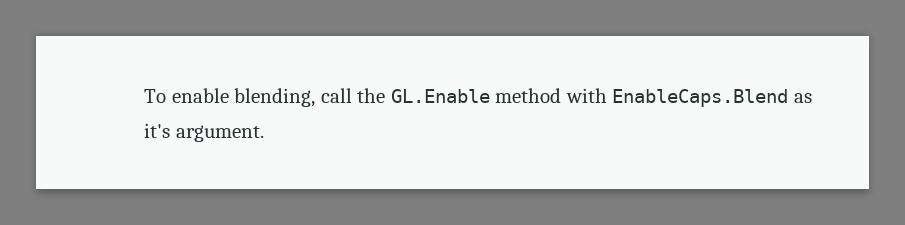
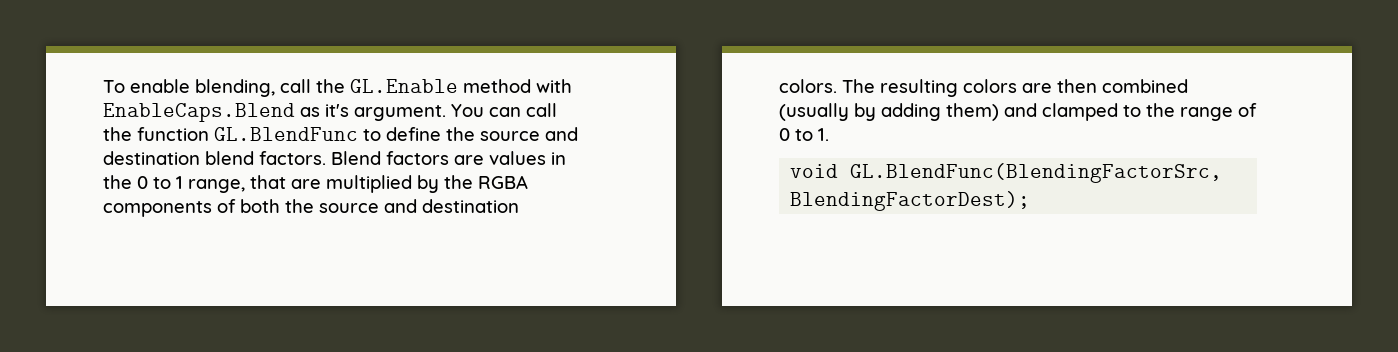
+ You can call the function GL.BlendFunc to define the source and destination blend factors. Blend factors are values in the 0 to 1 range, that are multiplied by the RGBA components of both the source and destination colors. The resulting colors are then combined (usually by adding them) and clamped to the range of 0 to 1.
+ void GL.BlendFunc(BlendingFactorSrc, BlendingFactorDest);

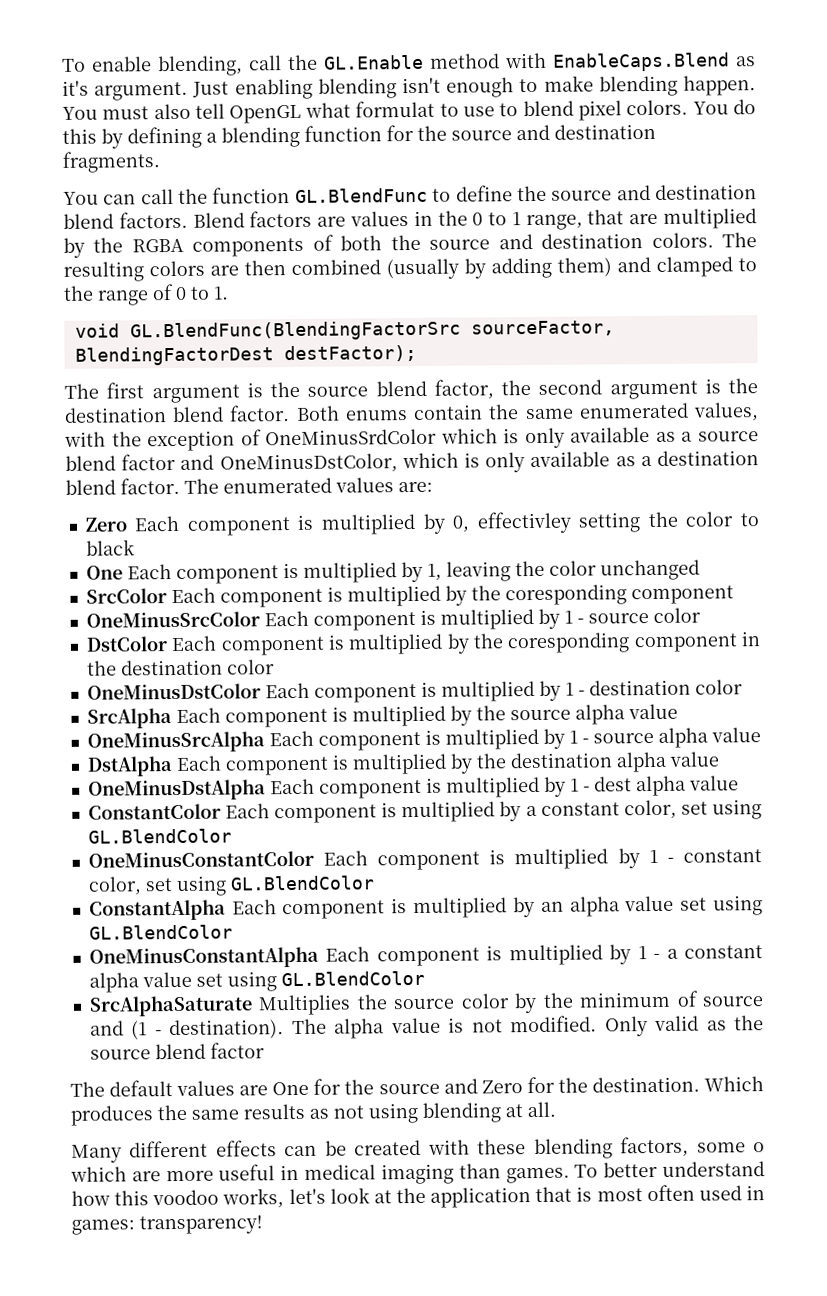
- To enable blending, call the GL.Enable method with EnableCaps.Blend as it's argument. You can call the function GL.BlendFunc to define the source and destination blend factors.
+ To enable blending, call the GL.Enable method with EnableCaps.Blend as it's argument. Just enabling blending isn't enough to make blending happen. You must also tell OpenGL what formulat to use to blend pixel colors. You do this by defining a blending function for the source and destination fragments.
+ You can call the function GL.BlendFunc to define the source and destination blend factors.
- void GL.BlendFunc(BlendingFactorSrc, BlendingFactorDest);
+ void GL.BlendFunc(BlendingFactorSrc sourceFactor, BlendingFactorDest destFactor);
+ The first argument is the source blend factor, the second argument is the destination blend factor. Both enums contain the same enumerated values, with the exception of OneMinusSrdColor which is only available as a source blend factor and OneMinusDstColor, which is only available as a destination blend factor. The enumerated values are:
+ Zero Each component is multiplied by 0, effectivley setting the color to black
+ One Each component is multiplied by 1, leaving the color unchanged
+ SrcColor Each component is multiplied by the coresponding component
+ OneMinusSrcColor Each component is multiplied by 1 - source color
+ DstColor Each component is multiplied by the coresponding component in the destination color
+ OneMinusDstColor Each component is multiplied by 1 - destination color
+ SrcAlpha Each component is multiplied by the source alpha value
+ OneMinusSrcAlpha Each component is multiplied by 1 - source alpha value
+ DstAlpha Each component is multiplied by the destination alpha value
+ OneMinusDstAlpha Each component is multiplied by 1 - dest alpha value
+ ConstantColor Each component is multiplied by a constant color, set using GL.BlendColor
+ OneMinusConstantColor Each component is multiplied by 1 - constant color, set using GL.BlendColor
+ ConstantAlpha Each component is multiplied by an alpha value set using GL.BlendColor
+ OneMinusConstantAlpha Each component is multiplied by 1 - a constant alpha value set using GL.BlendColor
+ SrcAlphaSaturate Multiplies the source color by the minimum of source and (1 - destination). The alpha value is not modified. Only valid as the source blend factor
+ The default values are One for the source and Zero for the destination. Which produces the same results as not using blending at all.
+ Many different effects can be created with these blending factors, some o which are more useful in medical imaging than games. To better understand how this voodoo works, let's look at the application that is most often used in games: transparency!

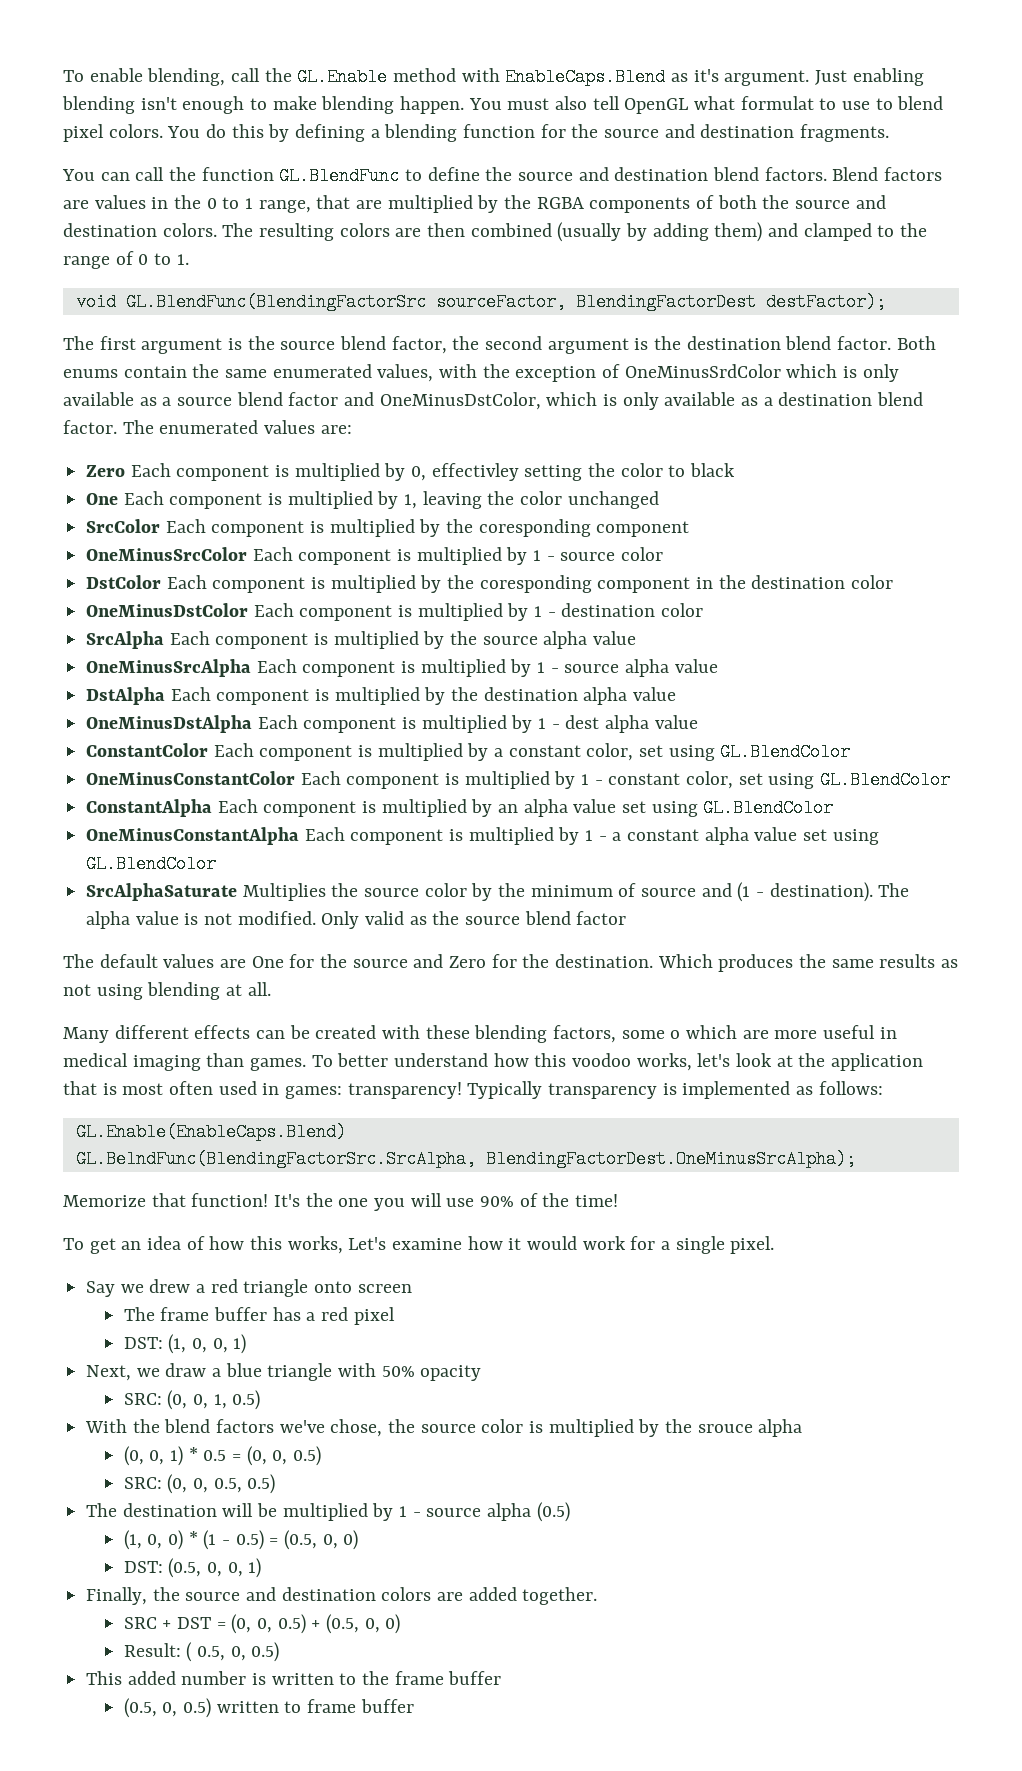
+ Typically transparency is implemented as follows:
+ GL.Enable(EnableCaps.Blend)
+ GL.BelndFunc(BlendingFactorSrc.SrcAlpha, BlendingFactorDest.OneMinusSrcAlpha);
+ Memorize that function! It's the one you will use 90% of the time!
+ To get an idea of how this works, Let's examine how it would work for a single pixel.
+ Say we drew a red triangle onto screen
+ The frame buffer has a red pixel
+ DST: (1, 0, 0, 1)
+ Next, we draw a blue triangle with 50% opacity
+ SRC: (0, 0, 1, 0.5)
+ With the blend factors we've chose, the source color is multiplied by the srouce alpha
+ (0, 0, 1) * 0.5 = (0, 0, 0.5)
+ SRC: (0, 0, 0.5, 0.5)
+ The destination will be multiplied by 1 - source alpha (0.5)
+ (1, 0, 0) * (1 - 0.5) = (0.5, 0, 0)
+ DST: (0.5, 0, 0, 1)
+ Finally, the source and destination colors are added together.
+ SRC + DST = (0, 0, 0.5) + (0.5, 0, 0)
+ Result: ( 0.5, 0, 0.5)
+ This added number is written to the frame buffer
+ (0.5, 0, 0.5) written to frame buffer

